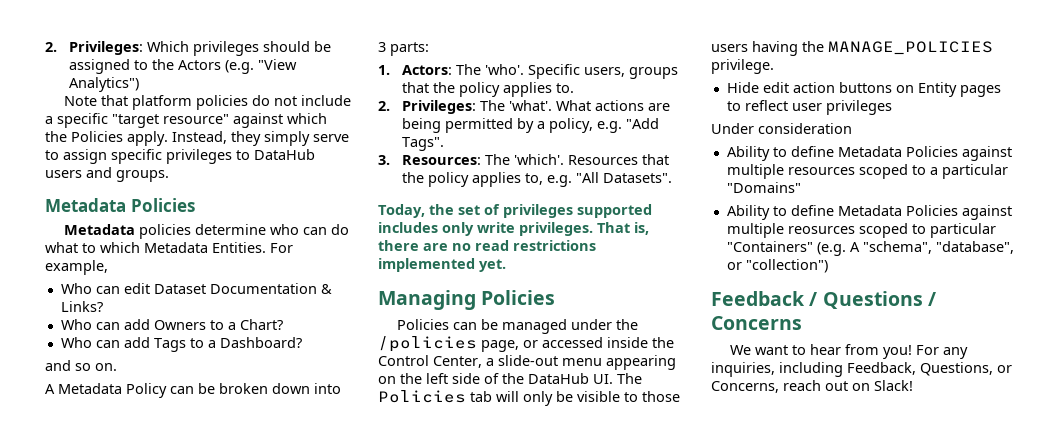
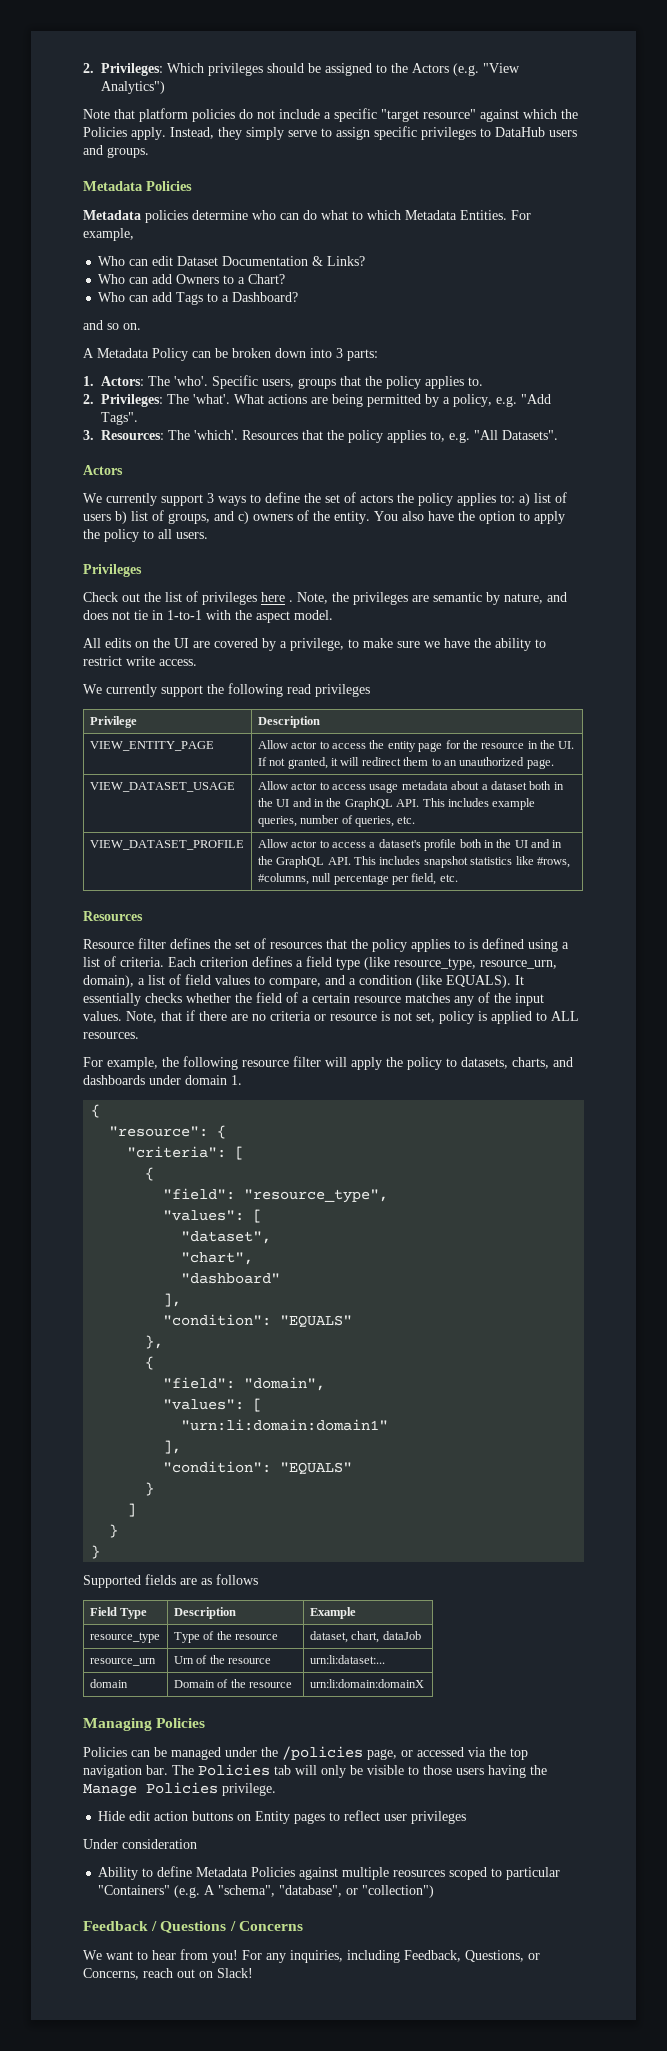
  Resources that the policy applies to, e.g. "All Datasets".
- Today, the set of privileges supported includes only write privileges. That is, there are no read restrictions implemented yet.
+ Actors
+ We currently support 3 ways to define the set of actors the policy applies to: a) list of users b) list of groups, and c) owners of the entity. You also have the option to apply the policy to all users.
+ Privileges
+ Check out the list of privileges here . Note, the privileges are semantic by nature, and does not tie in 1-to-1 with the aspect model.
+ All edits on the UI are covered by a privilege, to make sure we have the ability to restrict write access.
+ We currently support the following read privileges
+ Privilege | Description
+ VIEW_ENTITY_PAGE | Allow actor to access the entity page for the resource in the UI. If not granted, it will redirect them to an unauthorized page.
+ VIEW_DATASET_USAGE | Allow actor to access usage metadata about a dataset both in the UI and in the GraphQL API. This includes example queries, number of queries, etc.
+ VIEW_DATASET_PROFILE | Allow actor to access a dataset's profile both in the UI and in the GraphQL API. This includes snapshot statistics like #rows, #columns, null percentage per field, etc.
+ Resources
+ Resource filter defines the set of resources that the policy applies to is defined using a list of criteria. Each criterion defines a field type (like resource_type, resource_urn, domain), a list of field values to compare, and a condition (like EQUALS). It essentially checks whether the field of a certain resource matches any of the input values. Note, that if there are no criteria or resource is not set, policy is applied to ALL resources.
+ For example, the following resource filter will apply the policy to datasets, charts, and dashboards under domain 1.
+ {
+ "resource": {
+ "criteria": [
+ {
+ "field": "resource_type",
+ "values": [
+ "dataset",
+ "chart",
+ "dashboard"
+ ],
+ "condition": "EQUALS"
+ },
+ {
+ "field": "domain",
+ "values": [
+ "urn:li:domain:domain1"
+ ],
+ "condition": "EQUALS"
+ }
+ ]
+ }
+ }
+ Supported fields are as follows
+ Field Type | Description | Example
+ resource_type | Type of the resource | dataset, chart, dataJob
+ resource_urn | Urn of the resource | urn:li:dataset:...
+ domain | Domain of the resource | urn:li:domain:domainX
- Policies can be managed under the /policies page, or accessed inside the Control Center, a slide-out menu appearing on the left side of the DataHub UI. The Policies tab will only be visible to those users having the MANAGE_POLICIES privilege.
+ Policies can be managed under the /policies page, or accessed via the top navigation bar. The Policies tab will only be visible to those users having the Manage Policies privilege.
- Ability to define Metadata Policies against multiple resources scoped to a particular "Domains"

